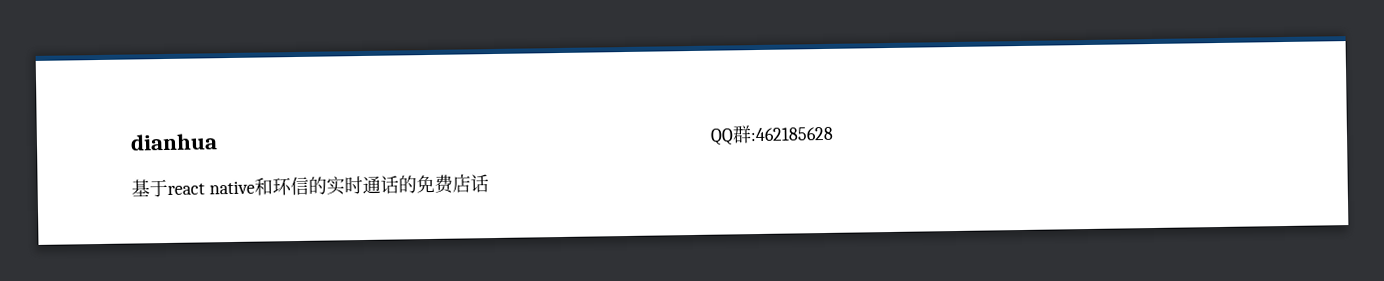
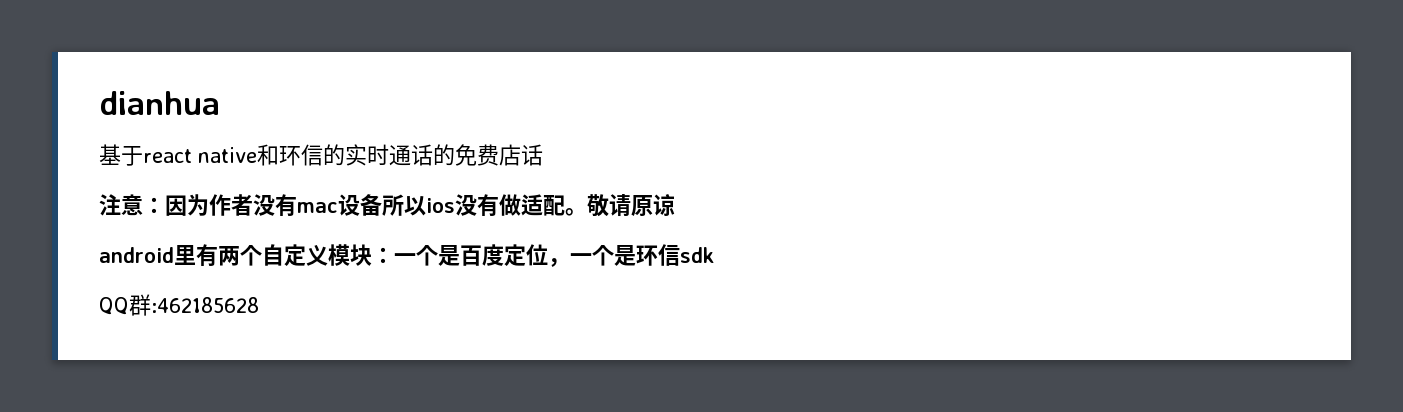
+ 注意：因为作者没有mac设备所以ios没有做适配。敬请原谅
+ android里有两个自定义模块：一个是百度定位，一个是环信sdk

